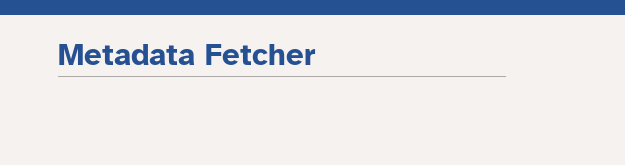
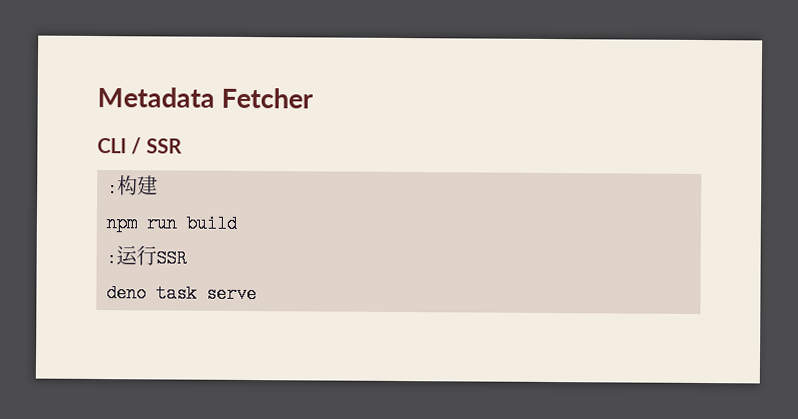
+ CLI / SSR
+ :构建
+ npm run build
+ :运行SSR
+ deno task serve

